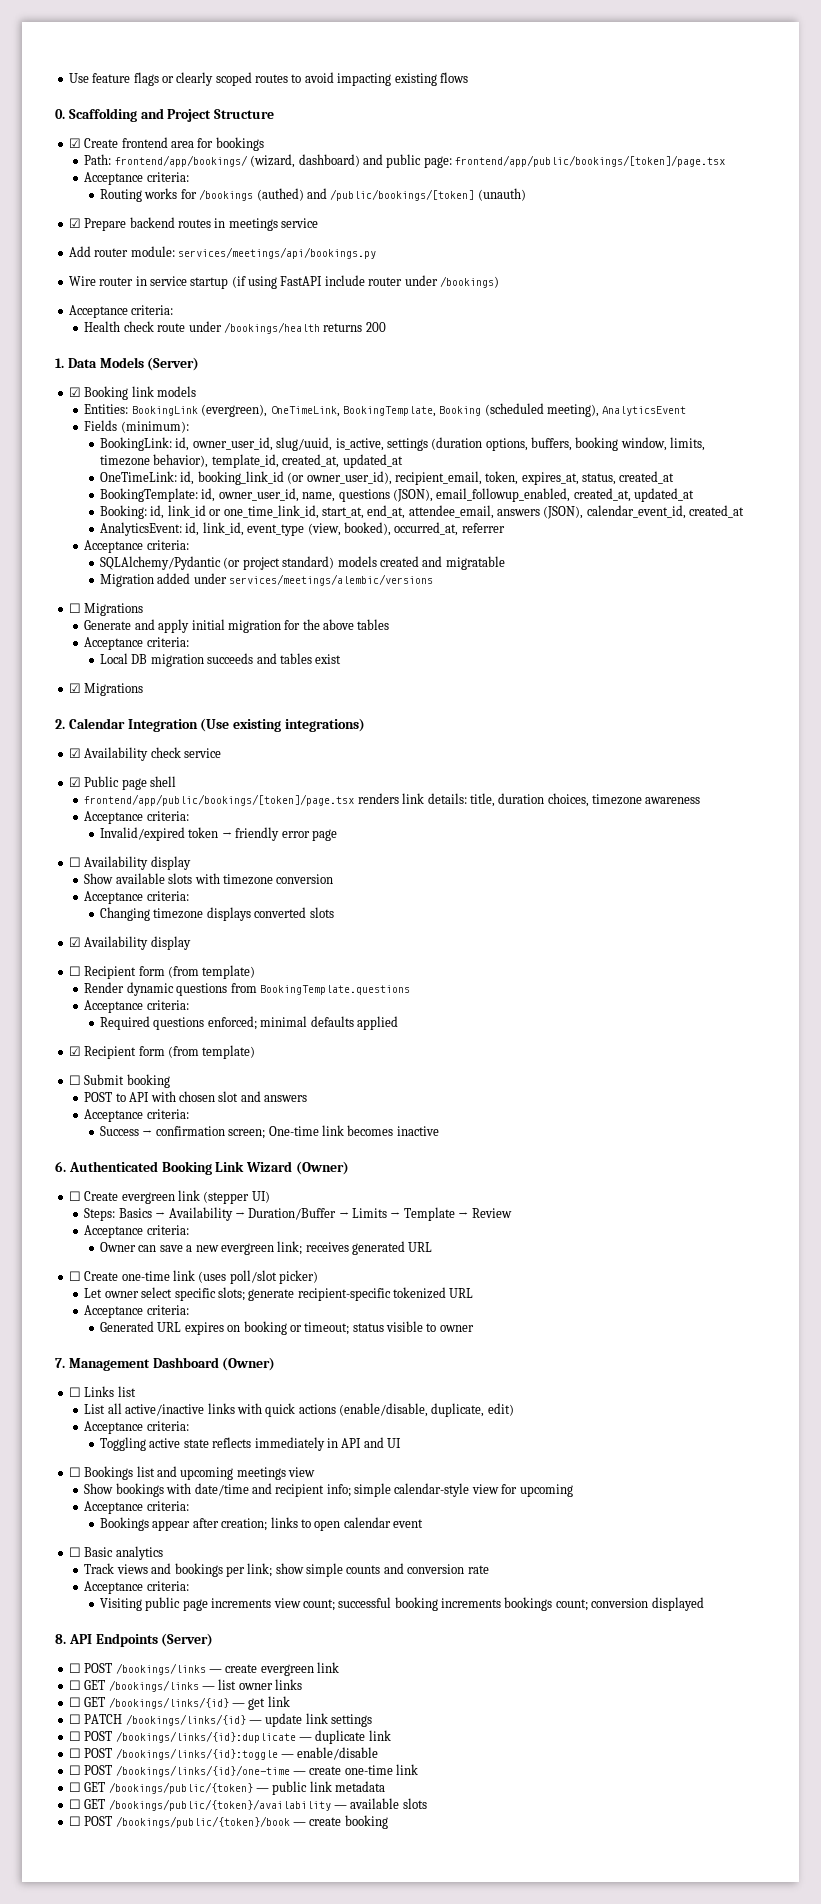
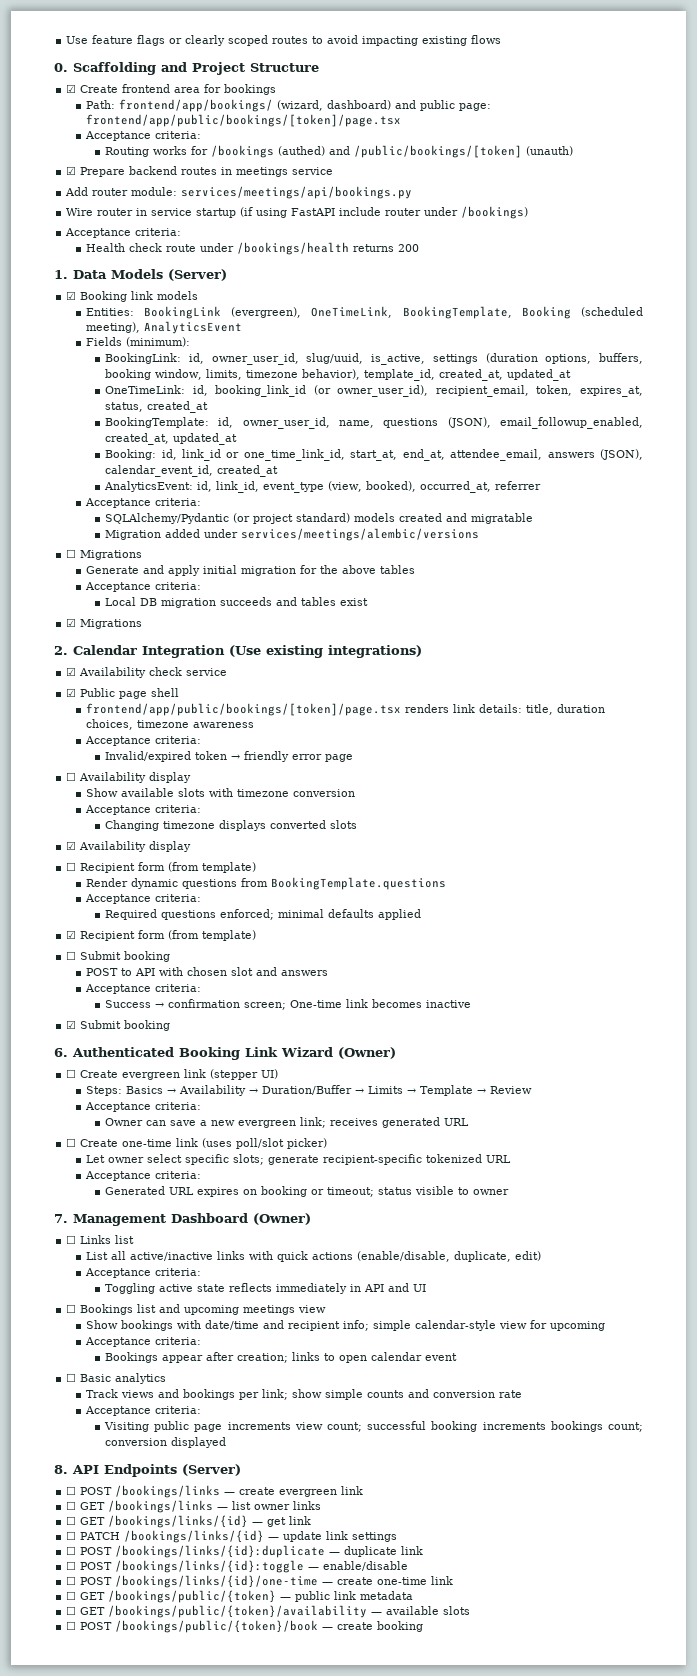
+ ☑ Submit booking

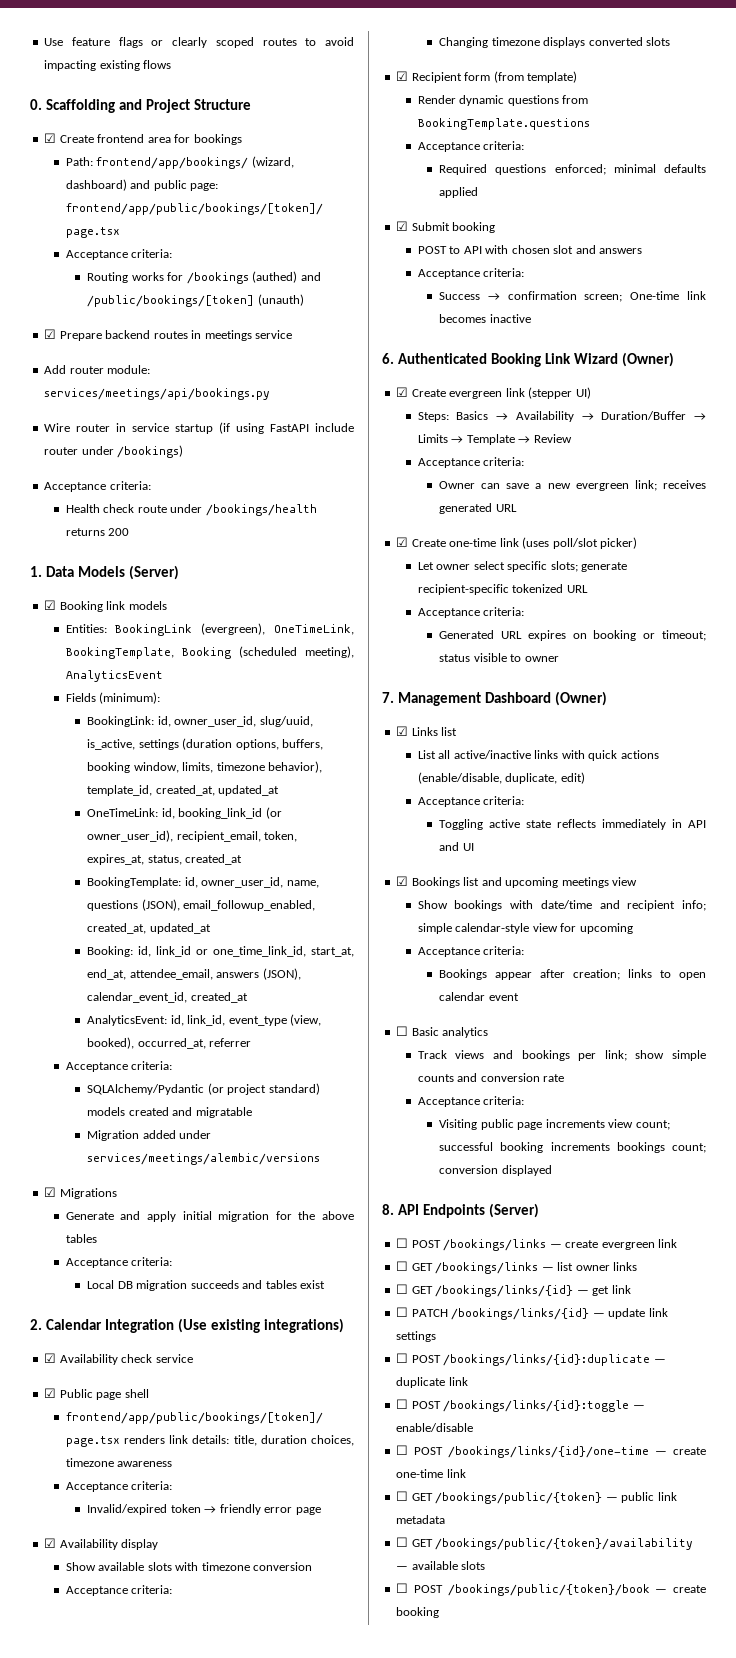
- ☐ Migrations
+ ☑ Migrations
- ☑ Migrations
- ☐ Availability display
+ ☑ Availability display
- ☑ Availability display
- ☐ Recipient form (from template)
+ ☑ Recipient form (from template)
- ☑ Recipient form (from template)
- ☐ Submit booking
+ ☑ Submit booking
- ☑ Submit booking
- ☐ Create evergreen link (stepper UI)
+ ☑ Create evergreen link (stepper UI)
- ☐ Create one-time link (uses poll/slot picker)
+ ☑ Create one-time link (uses poll/slot picker)
- ☐ Links list
+ ☑ Links list
- ☐ Bookings list and upcoming meetings view
+ ☑ Bookings list and upcoming meetings view

